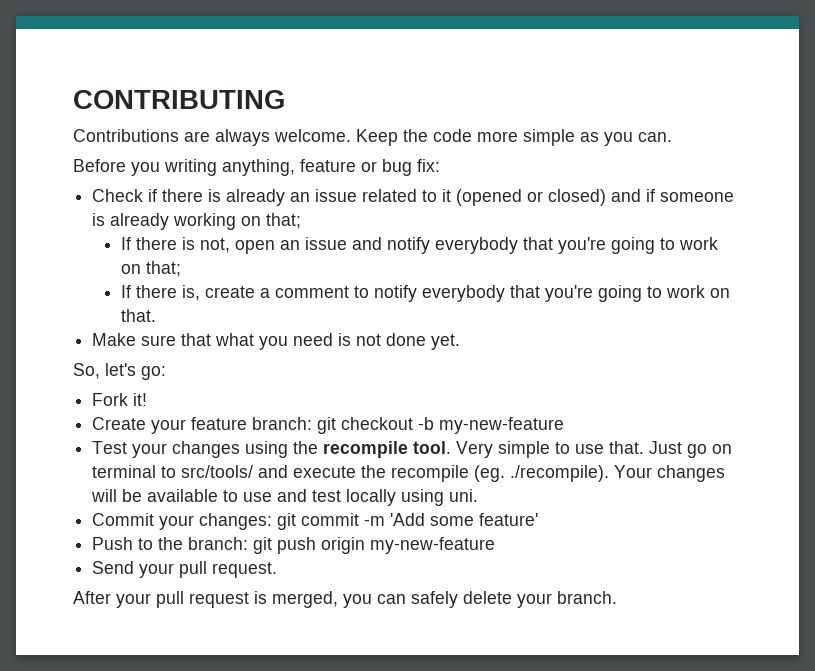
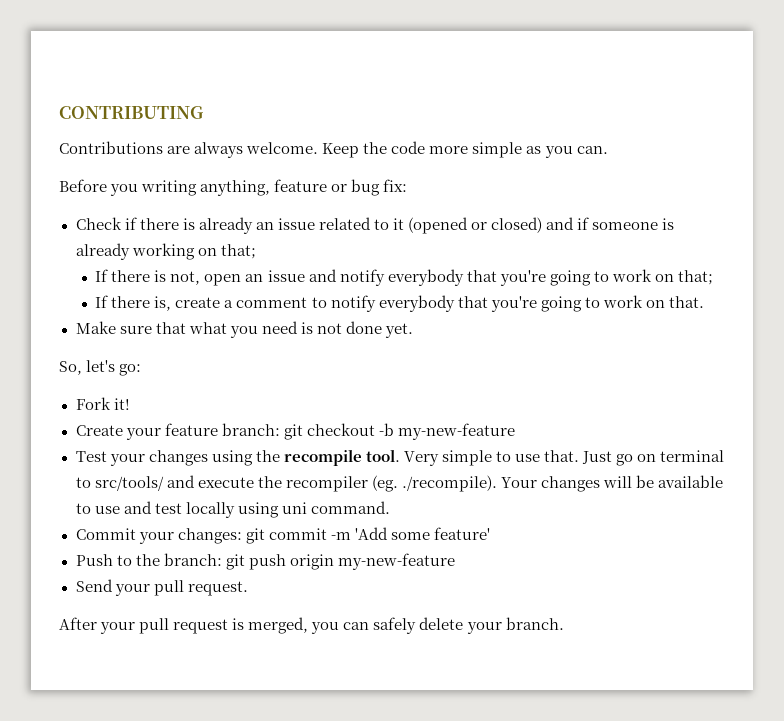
- Just go on terminal to src/tools/ and execute the recompile (eg. ./recompile). Your changes will be available to use and test locally using uni.
+ Just go on terminal to src/tools/ and execute the recompiler (eg. ./recompile). Your changes will be available to use and test locally using uni command.

